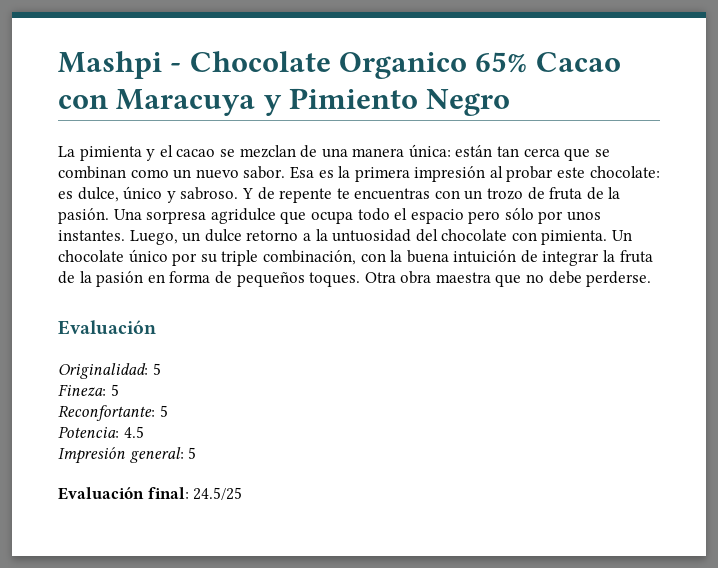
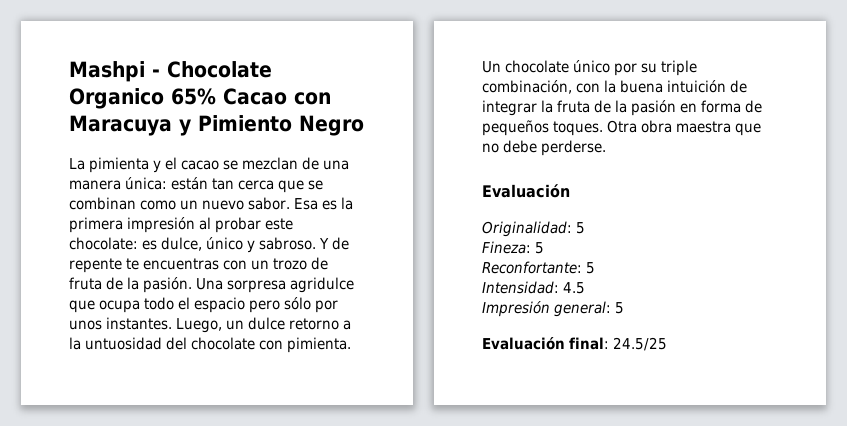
- Potencia: 4.5
+ Intensidad: 4.5

